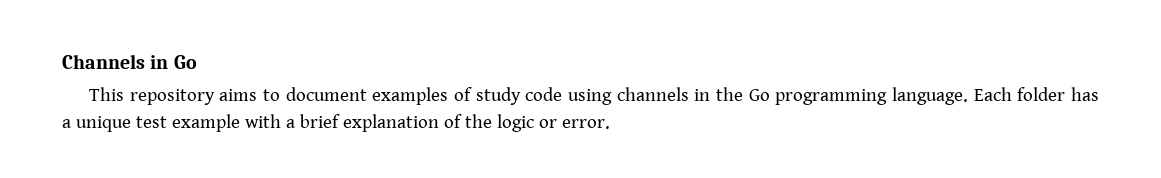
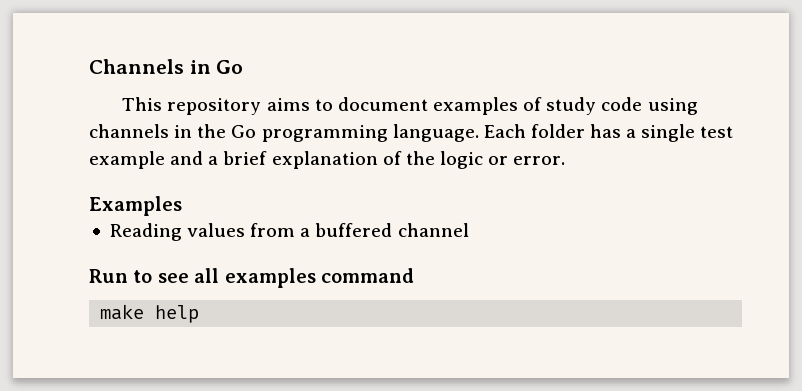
- Each folder has a unique test example with a brief explanation of the logic or error.
+ Each folder has a single test example and a brief explanation of the logic or error.
+ Examples
+ Reading values from a buffered channel
+ Run to see all examples command
+ make help

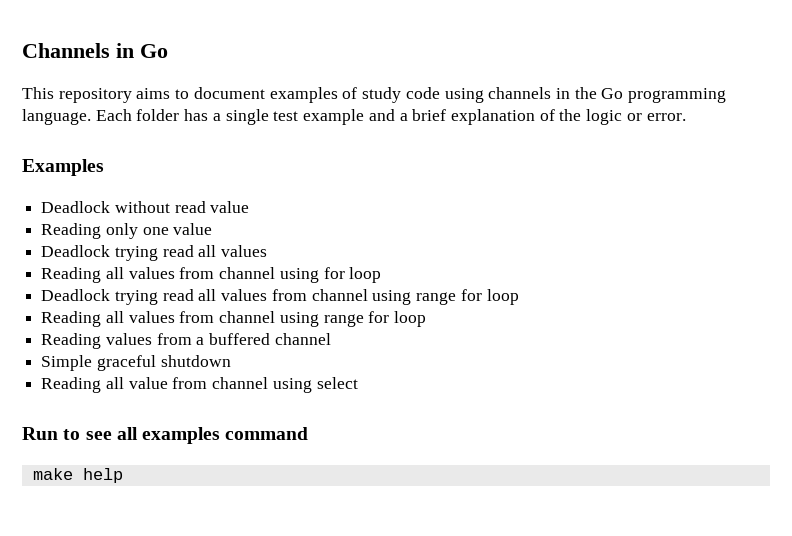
+ Deadlock without read value
+ Reading only one value
+ Deadlock trying read all values
+ Reading all values from channel using for loop
+ Deadlock trying read all values from channel using range for loop
+ Reading all values from channel using range for loop
+ Simple graceful shutdown
+ Reading all value from channel using select

